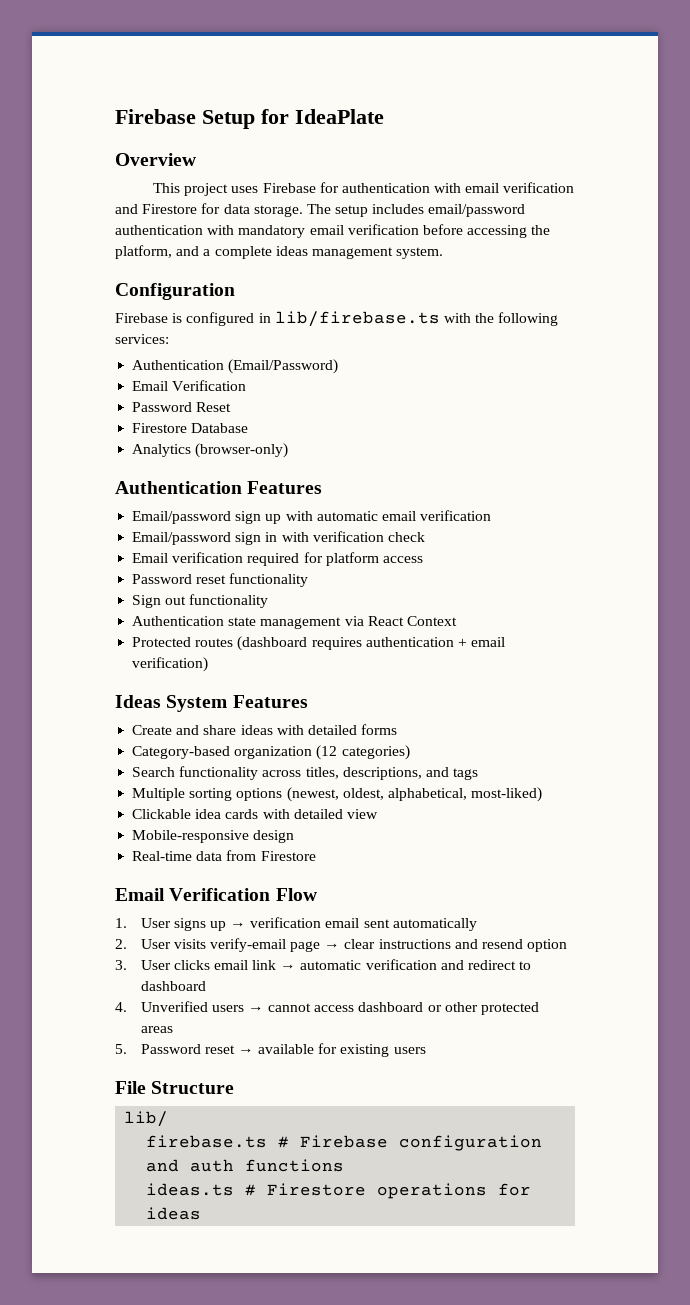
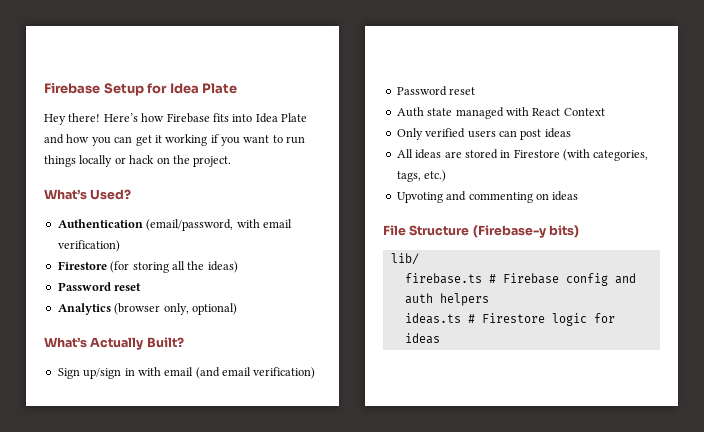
- Firebase Setup for IdeaPlate
- Overview
- This project uses Firebase for authentication with email verification and Firestore for data storage. The setup includes email/password authentication with mandatory email verification before accessing the platform, and a complete ideas management system.
- Configuration
- Firebase is configured in lib/firebase.ts with the following services:
- Authentication (Email/Password)
- Email Verification
- Password Reset
- Firestore Database
- Analytics (browser-only)
- Authentication Features
- Email/password sign up with automatic email verification
- Email/password sign in with verification check
- Email verification required for platform access
- Password reset functionality
- Sign out functionality
- Authentication state management via React Context
- Protected routes (dashboard requires authentication + email verification)
- Ideas System Features
- Create and share ideas with detailed forms
- Category-based organization (12 categories)
- Search functionality across titles, descriptions, and tags
- Multiple sorting options (newest, oldest, alphabetical, most-liked)
- Clickable idea cards with detailed view
- Mobile-responsive design
- Real-time data from Firestore
- Email Verification Flow
- 1. User signs up → verification email sent automatically
- 2. User visits verify-email page → clear instructions and resend option
- 3. User clicks email link → automatic verification and redirect to dashboard
- 4. Unverified users → cannot access dashboard or other protected areas
- 5. Password reset → available for existing users
+ Firebase Setup for Idea Plate
+ Hey there! Here’s how Firebase fits into Idea Plate and how you can get it working if you want to run things locally or hack on the project.
+ What’s Used?
+ Authentication (email/password, with email verification)
+ Firestore (for storing all the ideas)
+ Password reset
+ Analytics (browser only, optional)
+ What’s Actually Built?
+ Sign up/sign in with email (and email verification)
+ Password reset
+ Auth state managed with React Context
+ Only verified users can post ideas
+ All ideas are stored in Firestore (with categories, tags, etc.)
+ Upvoting and commenting on ideas
- File Structure
+ File Structure (Firebase-y bits)
- firebase.ts # Firebase configuration and auth functions
+ firebase.ts # Firebase config and auth helpers
- ideas.ts # Firestore operations for ideas
+ ideas.ts # Firestore logic for ideas

